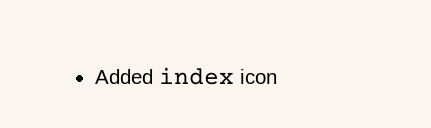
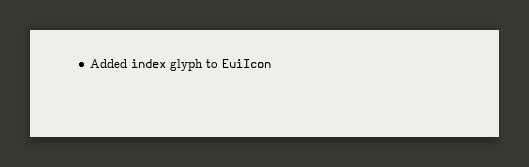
- Added index icon
+ Added index glyph to EuiIcon

